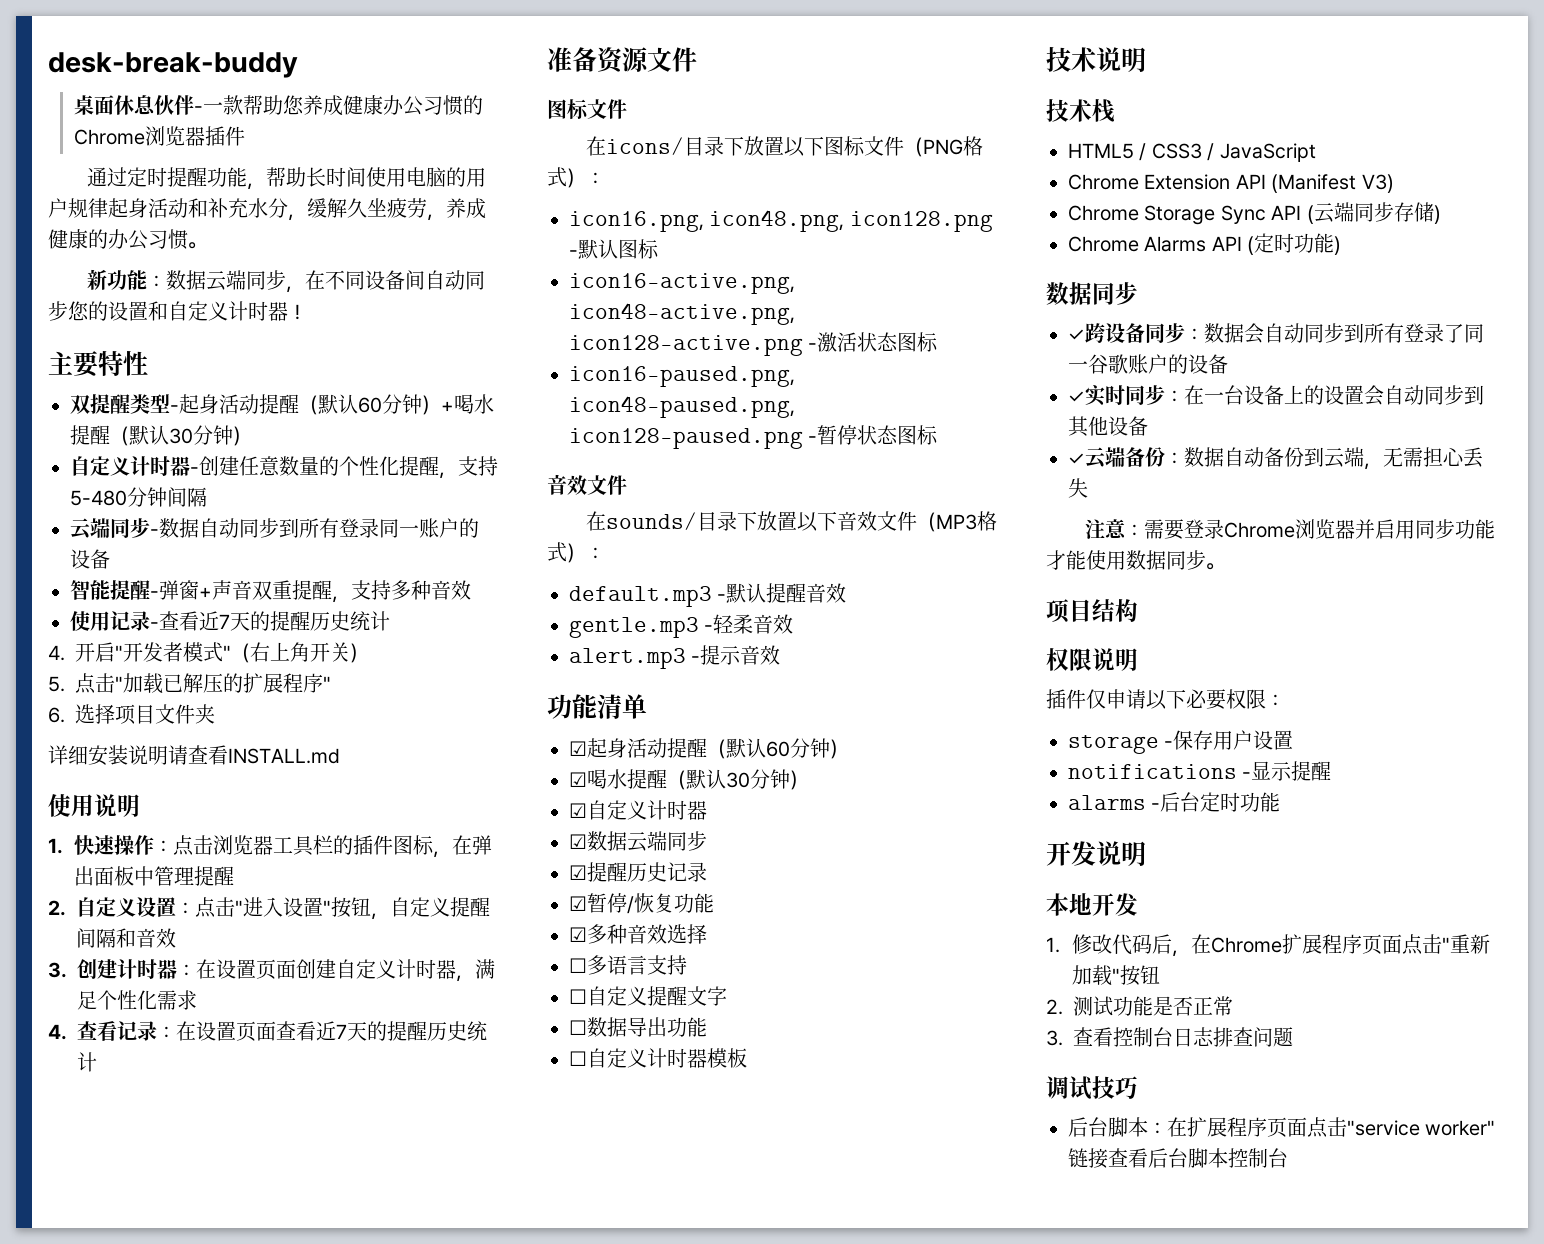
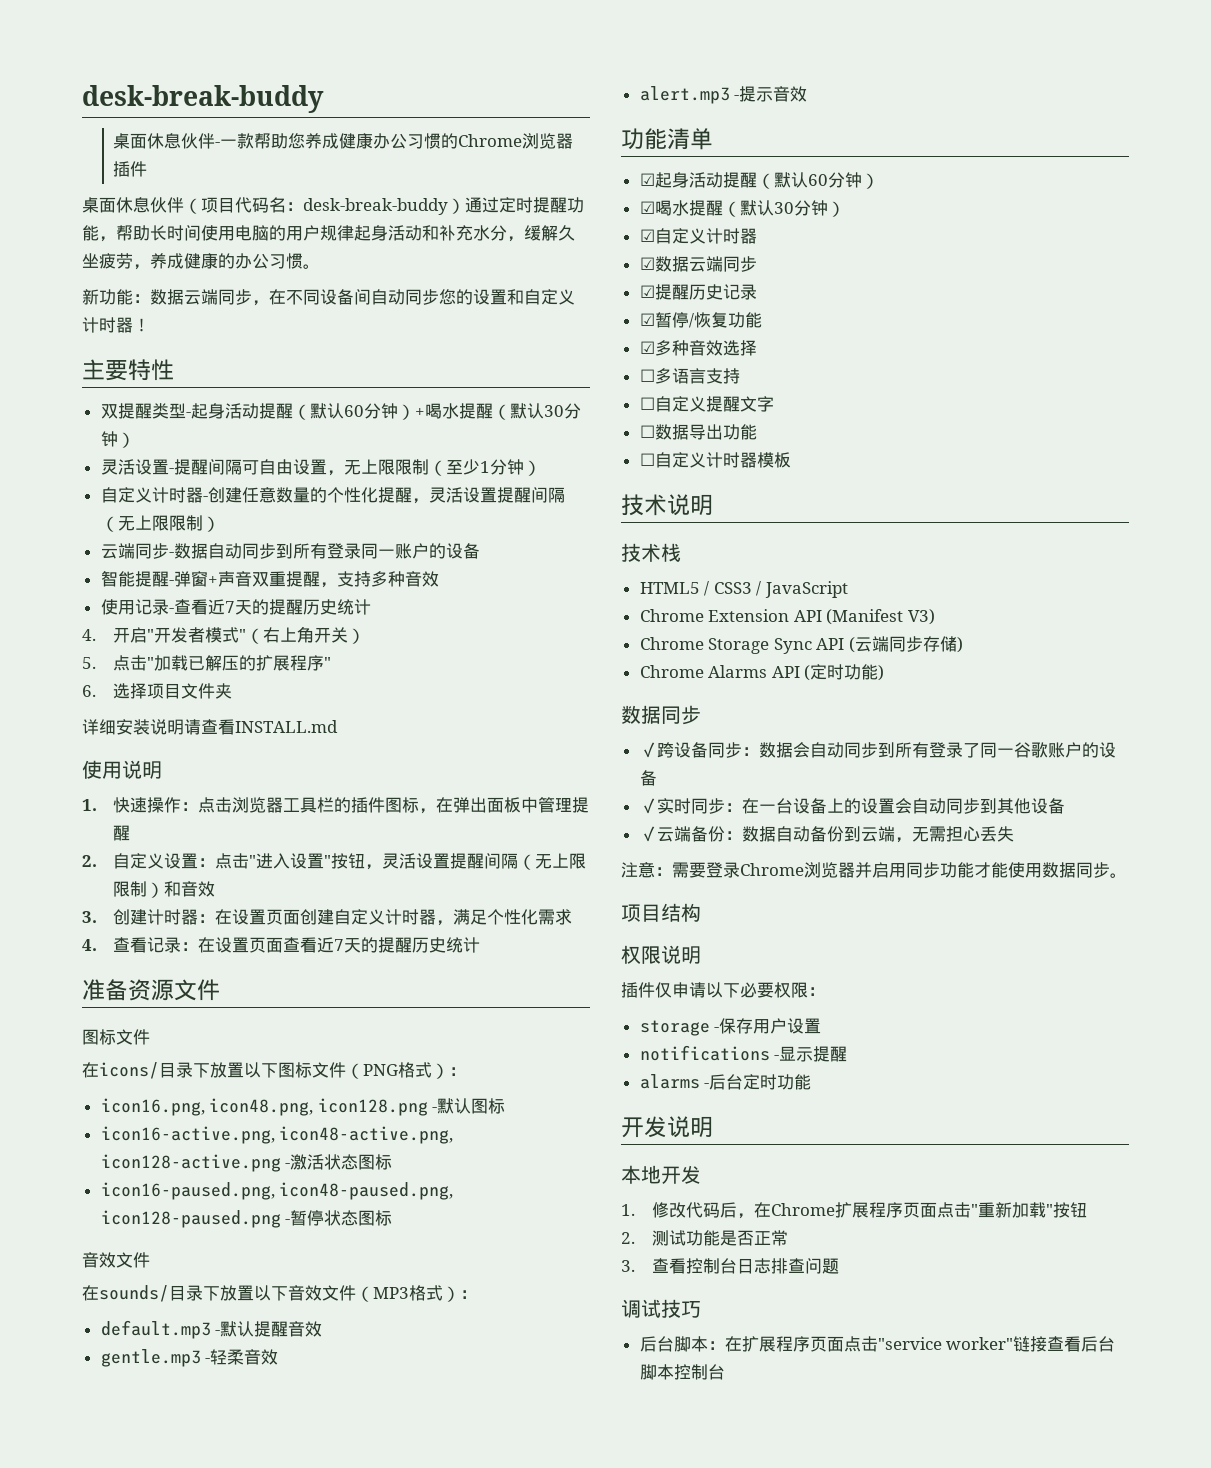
- 通过定时提醒功能，帮助长时间使用电脑的用户规律起身活动和补充水分，缓解久坐疲劳，养成健康的办公习惯。
+ 桌面休息伙伴（项目代码名：desk-break-buddy）通过定时提醒功能，帮助长时间使用电脑的用户规律起身活动和补充水分，缓解久坐疲劳，养成健康的办公习惯。
+ 灵活设置-提醒间隔可自由设置，无上限限制（至少1分钟）
- 自定义计时器-创建任意数量的个性化提醒，支持5-480分钟间隔
+ 自定义计时器-创建任意数量的个性化提醒，灵活设置提醒间隔（无上限限制）
- 2.自定义设置：点击"进入设置"按钮，自定义提醒间隔和音效
+ 2.自定义设置：点击"进入设置"按钮，灵活设置提醒间隔（无上限限制）和音效

